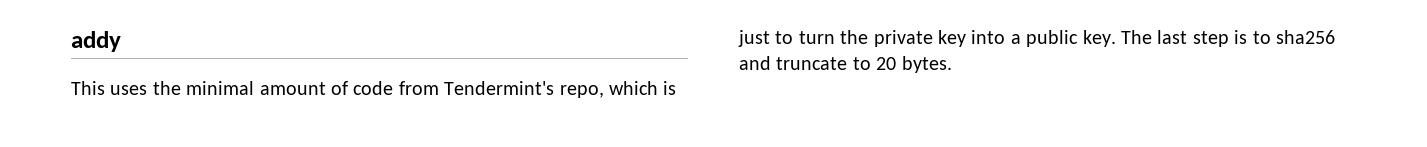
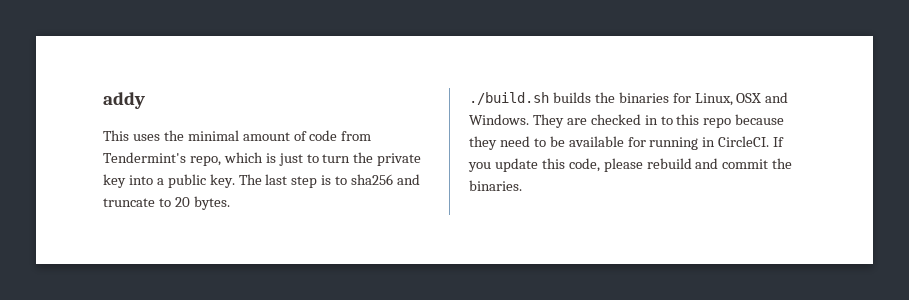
+ ./build.sh builds the binaries for Linux, OSX and Windows. They are checked in to this repo because they need to be available for running in CircleCI. If you update this code, please rebuild and commit the binaries.

